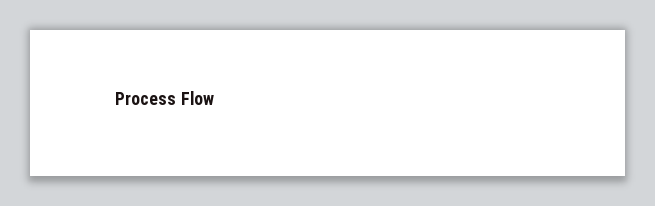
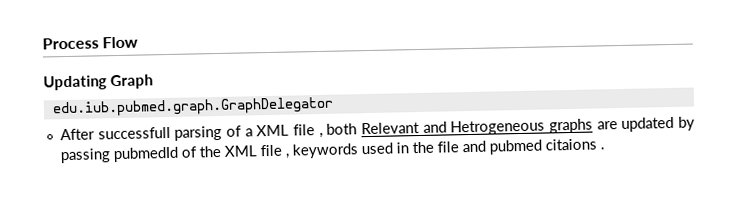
+ Updating Graph
+ edu.iub.pubmed.graph.GraphDelegator
+ After successfull parsing of a XML file , both Relevant and Hetrogeneous graphs are updated by passing pubmedId of the XML file , keywords used in the file and pubmed citaions .

